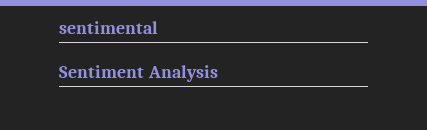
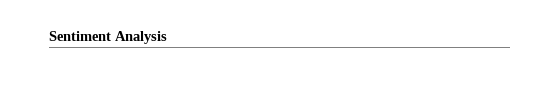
- sentimental

